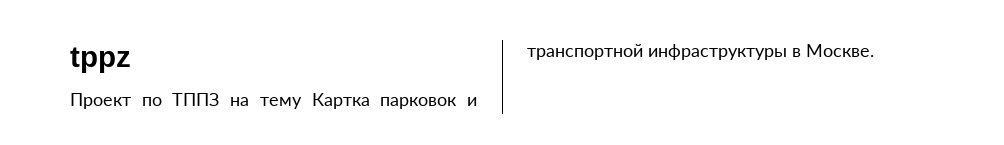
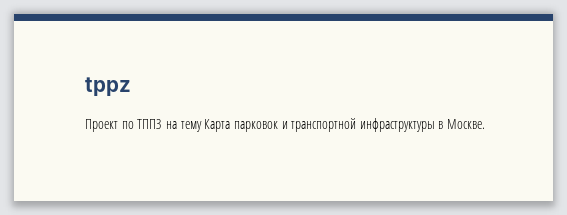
- Проект по ТППЗ на тему Картка парковок и транспортной инфраструктуры в Москве.
+ Проект по ТППЗ на тему Карта парковок и транспортной инфраструктуры в Москве.

